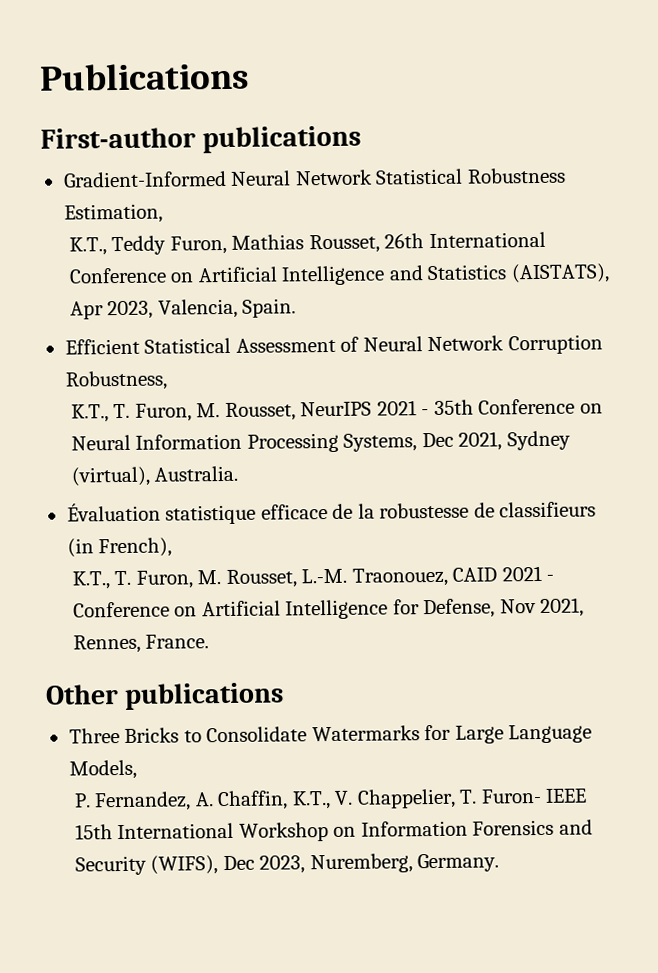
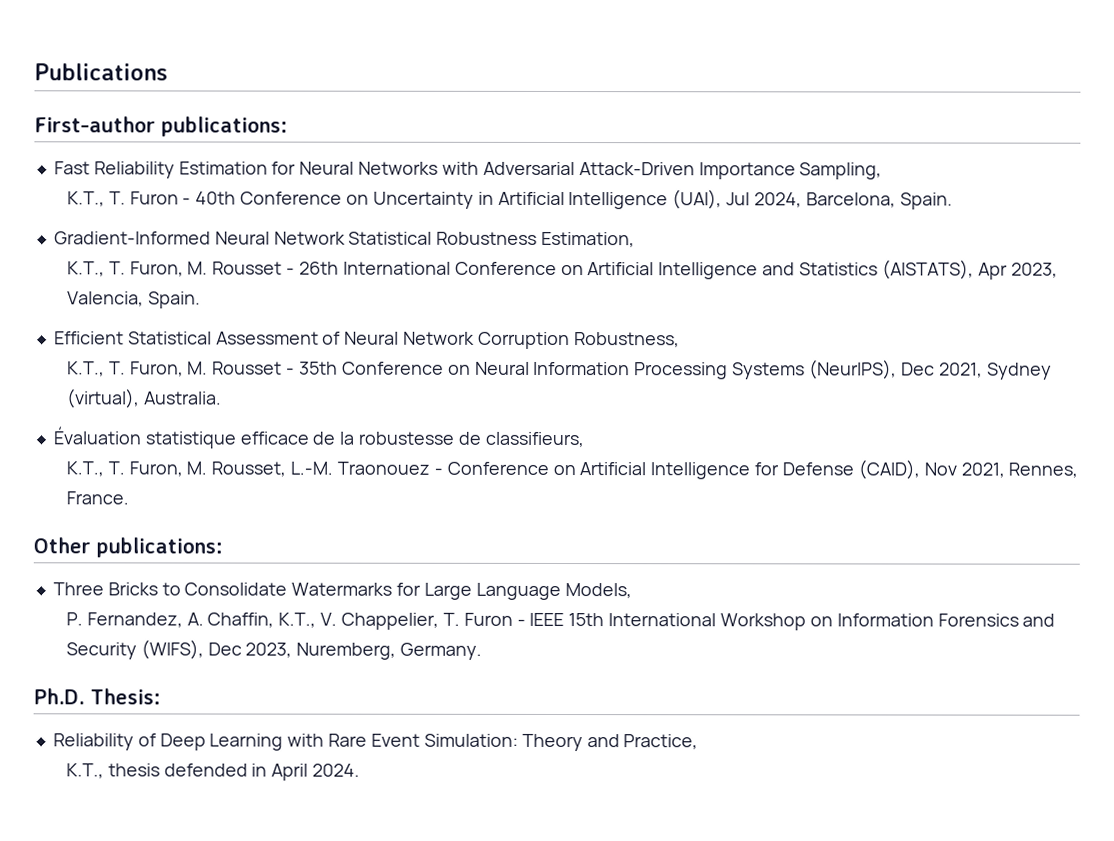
- First-author publications
+ First-author publications:
+ Fast Reliability Estimation for Neural Networks with Adversarial Attack-Driven Importance Sampling,
+ K.T., T. Furon - 40th Conference on Uncertainty in Artificial Intelligence (UAI), Jul 2024, Barcelona, Spain.
- K.T., Teddy Furon, Mathias Rousset, 26th International Conference on Artificial Intelligence and Statistics (AISTATS), Apr 2023, Valencia, Spain.
+ K.T., T. Furon, M. Rousset - 26th International Conference on Artificial Intelligence and Statistics (AISTATS), Apr 2023, Valencia, Spain.
- K.T., T. Furon, M. Rousset, NeurIPS 2021 - 35th Conference on Neural Information Processing Systems, Dec 2021, Sydney (virtual), Australia.
+ K.T., T. Furon, M. Rousset - 35th Conference on Neural Information Processing Systems (NeurIPS), Dec 2021, Sydney (virtual), Australia.
- Évaluation statistique efficace de la robustesse de classifieurs (in French),
+ Évaluation statistique efficace de la robustesse de classifieurs,
- K.T., T. Furon, M. Rousset, L.-M. Traonouez, CAID 2021 - Conference on Artificial Intelligence for Defense, Nov 2021, Rennes, France.
+ K.T., T. Furon, M. Rousset, L.-M. Traonouez - Conference on Artificial Intelligence for Defense (CAID), Nov 2021, Rennes, France.
- Other publications
+ Other publications:
- P. Fernandez, A. Chaffin, K.T., V. Chappelier, T. Furon- IEEE 15th International Workshop on Information Forensics and Security (WIFS), Dec 2023, Nuremberg, Germany.
+ P. Fernandez, A. Chaffin, K.T., V. Chappelier, T. Furon - IEEE 15th International Workshop on Information Forensics and Security (WIFS), Dec 2023, Nuremberg, Germany.
+ Ph.D. Thesis:
+ Reliability of Deep Learning with Rare Event Simulation: Theory and Practice,
+ K.T., thesis defended in April 2024.

